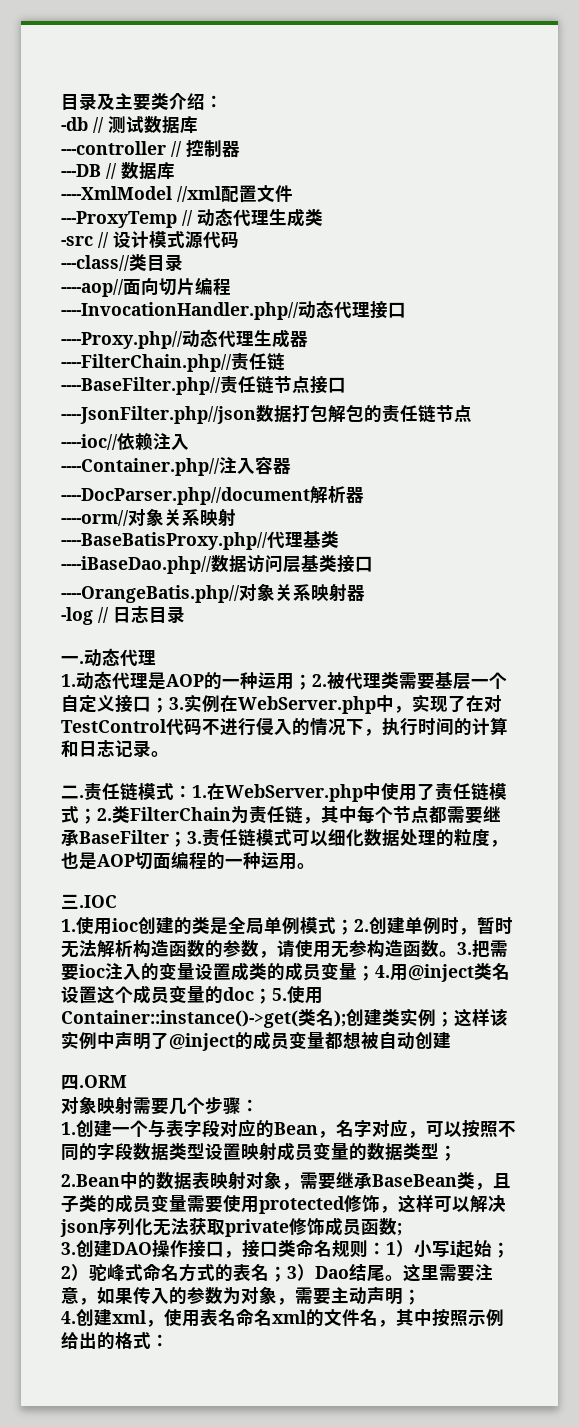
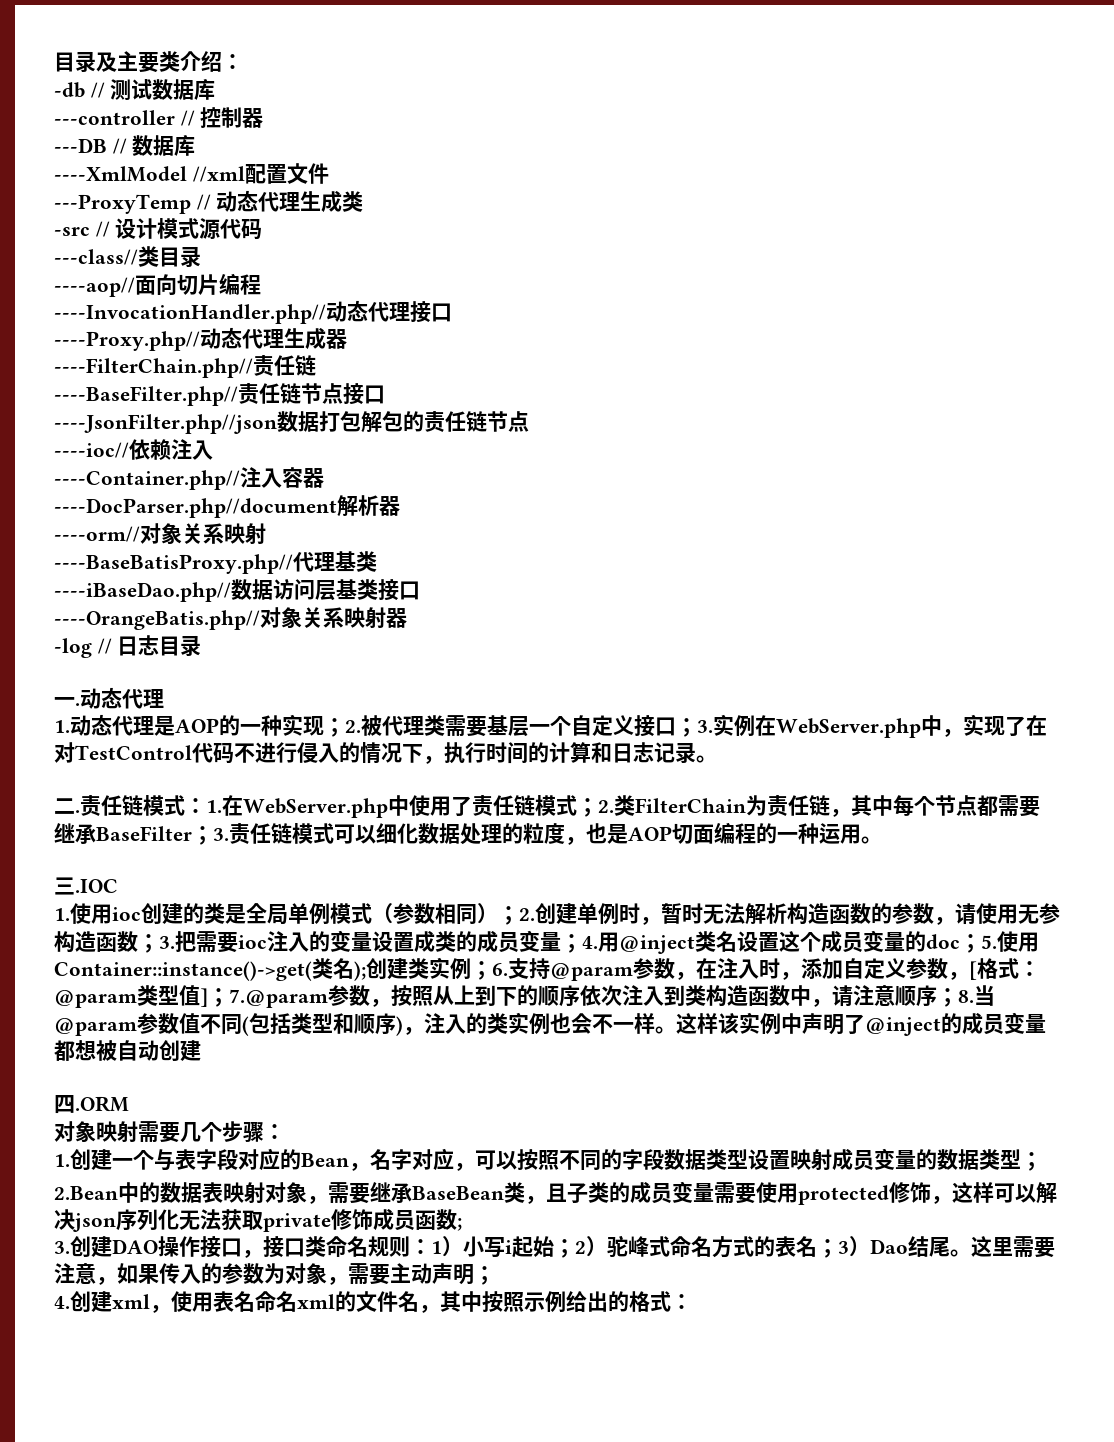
- 1.动态代理是AOP的一种运用；2.被代理类需要基层一个自定义接口；3.实例在WebServer.php中，实现了在对TestControl代码不进行侵入的情况下，执行时间的计算和日志记录。
+ 1.动态代理是AOP的一种实现；2.被代理类需要基层一个自定义接口；3.实例在WebServer.php中，实现了在对TestControl代码不进行侵入的情况下，执行时间的计算和日志记录。
- 1.使用ioc创建的类是全局单例模式；
+ 1.使用ioc创建的类是全局单例模式（参数相同）；
- 2.创建单例时，暂时无法解析构造函数的参数，请使用无参构造函数。
+ 2.创建单例时，暂时无法解析构造函数的参数，请使用无参构造函数；
+ 6.支持@param参数，在注入时，添加自定义参数，[格式：@param类型值]；7.@param参数，按照从上到下的顺序依次注入到类构造函数中，请注意顺序；8.当@param参数值不同(包括类型和顺序)，注入的类实例也会不一样。

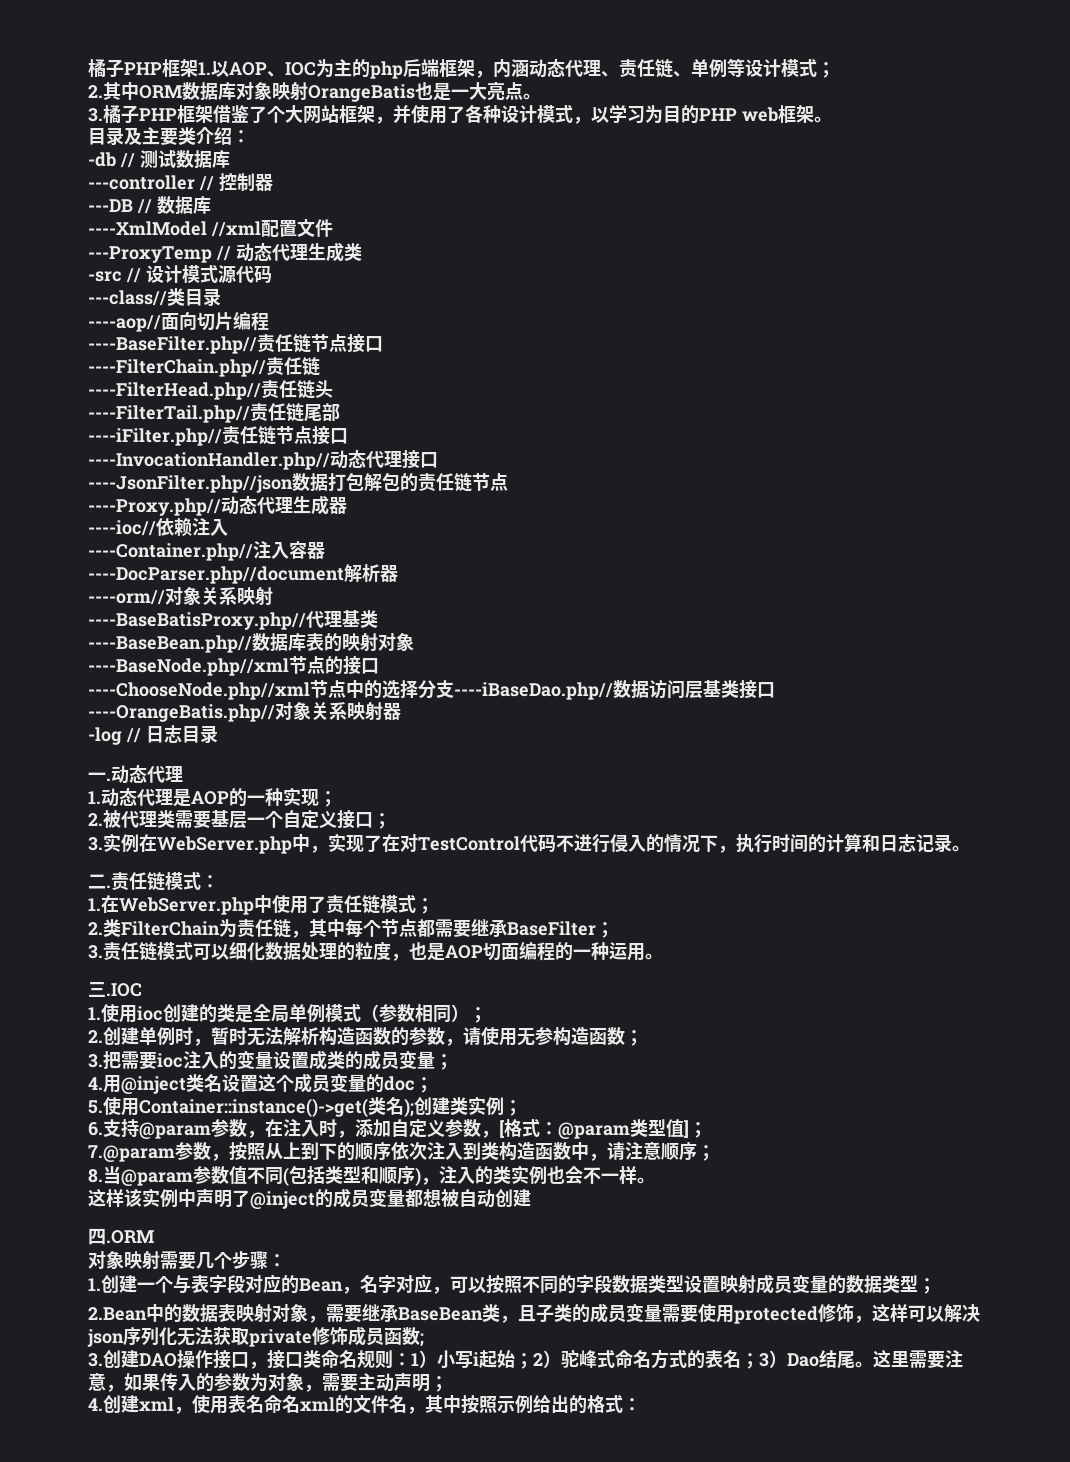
+ 橘子PHP框架1.以AOP、IOC为主的php后端框架，内涵动态代理、责任链、单例等设计模式；
+ 2.其中ORM数据库对象映射OrangeBatis也是一大亮点。
+ 3.橘子PHP框架借鉴了个大网站框架，并使用了各种设计模式，以学习为目的PHP web框架。
+ ----BaseFilter.php//责任链节点接口
+ ----FilterChain.php//责任链
+ ----FilterHead.php//责任链头
+ ----FilterTail.php//责任链尾部
+ ----iFilter.php//责任链节点接口
  ----InvocationHandler.php//动态代理接口
- ----Proxy.php//动态代理生成器
- ----FilterChain.php//责任链
- ----BaseFilter.php//责任链节点接口
+ ----Proxy.php//动态代理生成器
- ----iBaseDao.php//数据访问层基类接口
+ ----BaseBean.php//数据库表的映射对象
+ ----BaseNode.php//xml节点的接口
+ ----ChooseNode.php//xml节点中的选择分支----iBaseDao.php//数据访问层基类接口
- 1.动态代理是AOP的一种实现；2.被代理类需要基层一个自定义接口；3.实例在WebServer.php中，实现了在对TestControl代码不进行侵入的情况下，执行时间的计算和日志记录。
+ 1.动态代理是AOP的一种实现；
+ 2.被代理类需要基层一个自定义接口；
+ 3.实例在WebServer.php中，实现了在对TestControl代码不进行侵入的情况下，执行时间的计算和日志记录。
- 责任链模式：1.在WebServer.php中使用了责任链模式；2.类FilterChain为责任链，其中每个节点都需要继承BaseFilter；3.责任链模式可以细化数据处理的粒度，也是AOP切面编程的一种运用。
+ 责任链模式：
+ 1.在WebServer.php中使用了责任链模式；
+ 2.类FilterChain为责任链，其中每个节点都需要继承BaseFilter；
+ 3.责任链模式可以细化数据处理的粒度，也是AOP切面编程的一种运用。
- 1.使用ioc创建的类是全局单例模式（参数相同）；2.创建单例时，暂时无法解析构造函数的参数，请使用无参构造函数；3.把需要ioc注入的变量设置成类的成员变量；4.用@inject类名设置这个成员变量的doc；5.使用Container::instance()->get(类名);
+ 1.使用ioc创建的类是全局单例模式（参数相同）；
+ 2.创建单例时，暂时无法解析构造函数的参数，请使用无参构造函数；
+ 3.把需要ioc注入的变量设置成类的成员变量；
+ 4.用@inject类名设置这个成员变量的doc；
+ 5.使用Container::instance()->get(类名);
- 创建类实例；6.支持@param参数，在注入时，添加自定义参数，[格式：
+ 创建类实例；
+ 6.支持@param参数，在注入时，添加自定义参数，[格式：
- @param类型值]；7.@param参数，按照从上到下的顺序依次注入到类构造函数中，请注意顺序；8.当@param参数值不同(包括类型和顺序)，注入的类实例也会不一样。这样该实例中声明了@inject的成员变量都想被自动创建
+ @param类型值]；
+ 7.@param参数，按照从上到下的顺序依次注入到类构造函数中，请注意顺序；
+ 8.当@param参数值不同(包括类型和顺序)，注入的类实例也会不一样。
+ 这样该实例中声明了@inject的成员变量都想被自动创建

